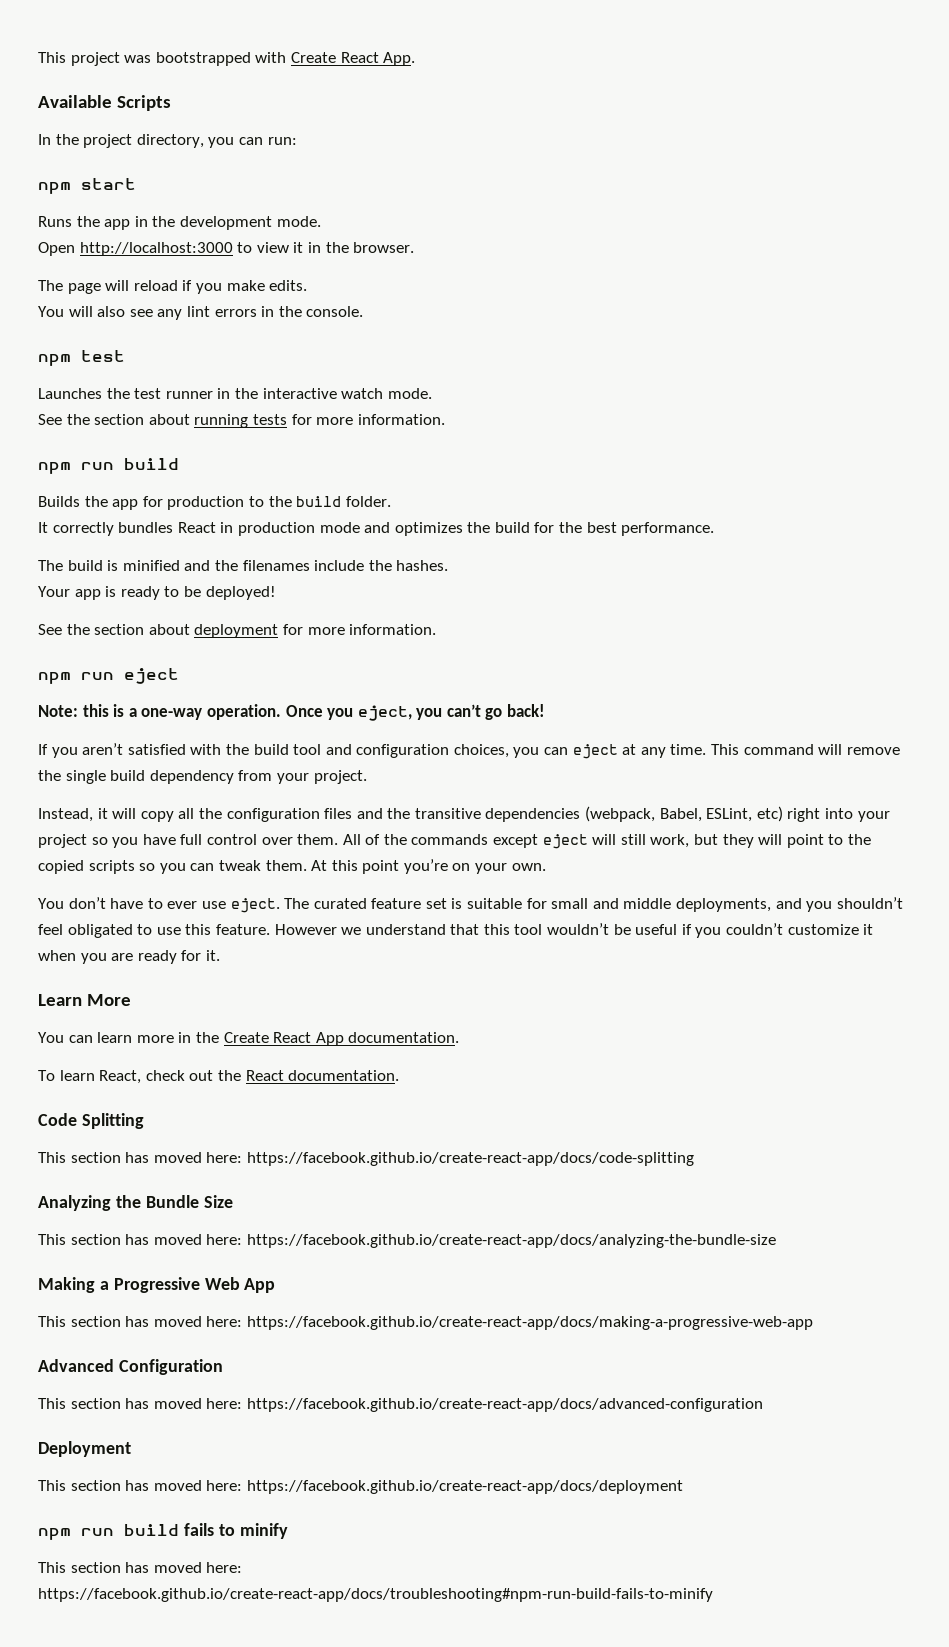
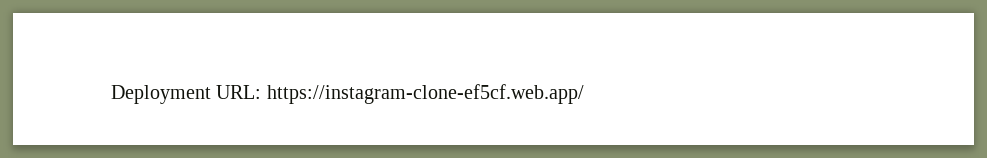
- This project was bootstrapped with Create React App.
- Available Scripts
- In the project directory, you can run:
- npm start
- Runs the app in the development mode.
- Open http://localhost:3000 to view it in the browser.
- The page will reload if you make edits.
- You will also see any lint errors in the console.
- npm test
- Launches the test runner in the interactive watch mode.
- See the section about running tests for more information.
- npm run build
- Builds the app for production to the build folder.
- It correctly bundles React in production mode and optimizes the build for the best performance.
- The build is minified and the filenames include the hashes.
- Your app is ready to be deployed!
- See the section about deployment for more information.
- npm run eject
- Note: this is a one-way operation. Once you eject, you can’t go back!
- If you aren’t satisfied with the build tool and configuration choices, you can eject at any time. This command will remove the single build dependency from your project.
- Instead, it will copy all the configuration files and the transitive dependencies (webpack, Babel, ESLint, etc) right into your project so you have full control over them. All of the commands except eject will still work, but they will point to the copied scripts so you can tweak them. At this point you’re on your own.
- You don’t have to ever use eject. The curated feature set is suitable for small and middle deployments, and you shouldn’t feel obligated to use this feature. However we understand that this tool wouldn’t be useful if you couldn’t customize it when you are ready for it.
- Learn More
- You can learn more in the Create React App documentation.
- To learn React, check out the React documentation.
- Code Splitting
- This section has moved here: https://facebook.github.io/create-react-app/docs/code-splitting
- Analyzing the Bundle Size
- This section has moved here: https://facebook.github.io/create-react-app/docs/analyzing-the-bundle-size
- Making a Progressive Web App
- This section has moved here: https://facebook.github.io/create-react-app/docs/making-a-progressive-web-app
- Advanced Configuration
- This section has moved here: https://facebook.github.io/create-react-app/docs/advanced-configuration
- Deployment
- This section has moved here: https://facebook.github.io/create-react-app/docs/deployment
- npm run build fails to minify
- This section has moved here: https://facebook.github.io/create-react-app/docs/troubleshooting#npm-run-build-fails-to-minify
+ Deployment URL: https://instagram-clone-ef5cf.web.app/

